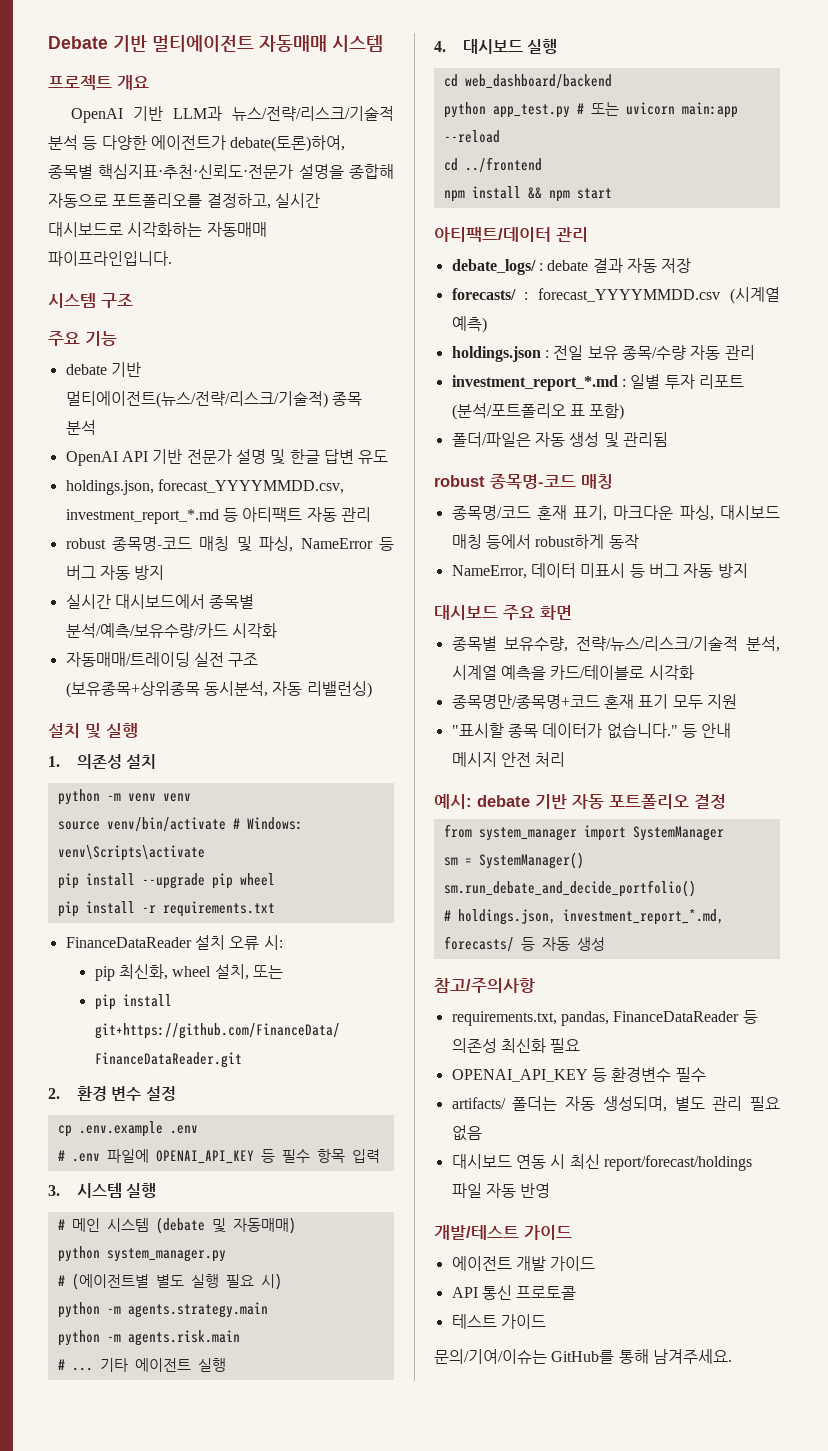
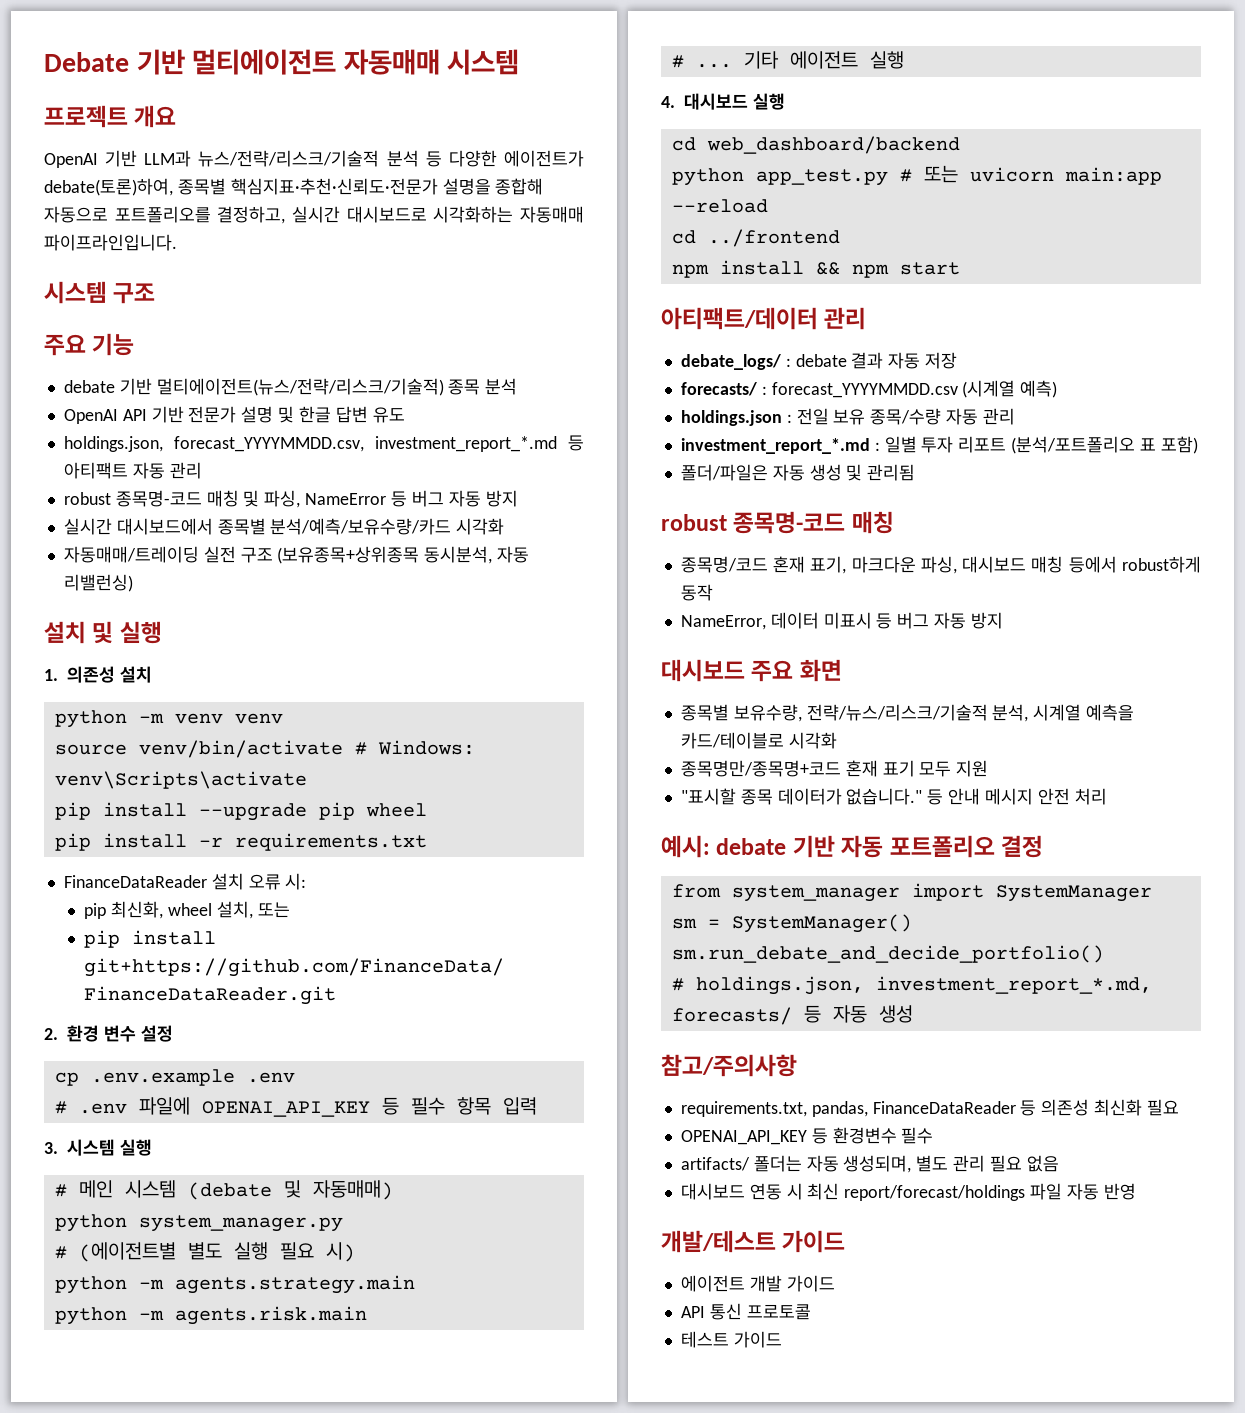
- 문의/기여/이슈는 GitHub를 통해 남겨주세요.

